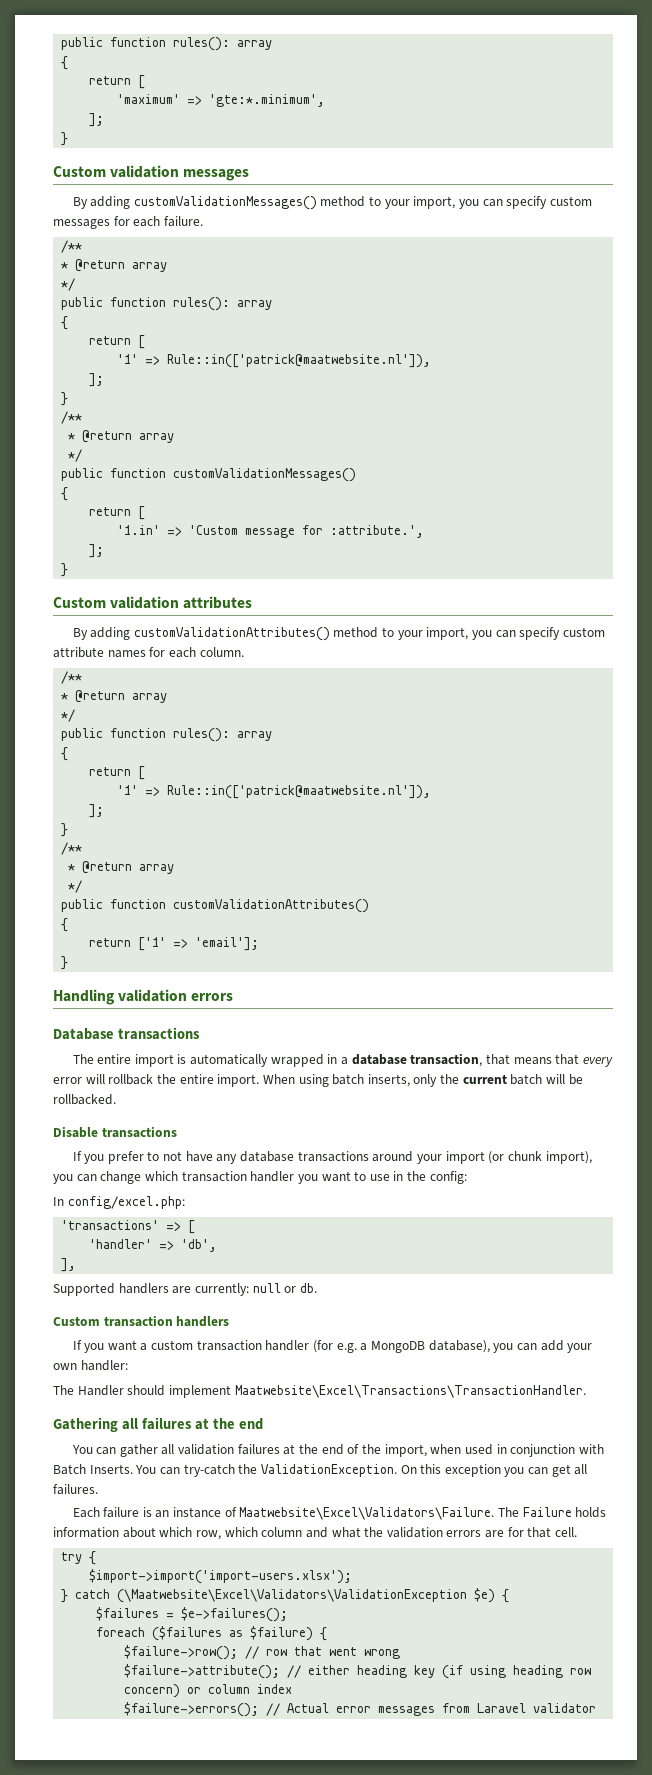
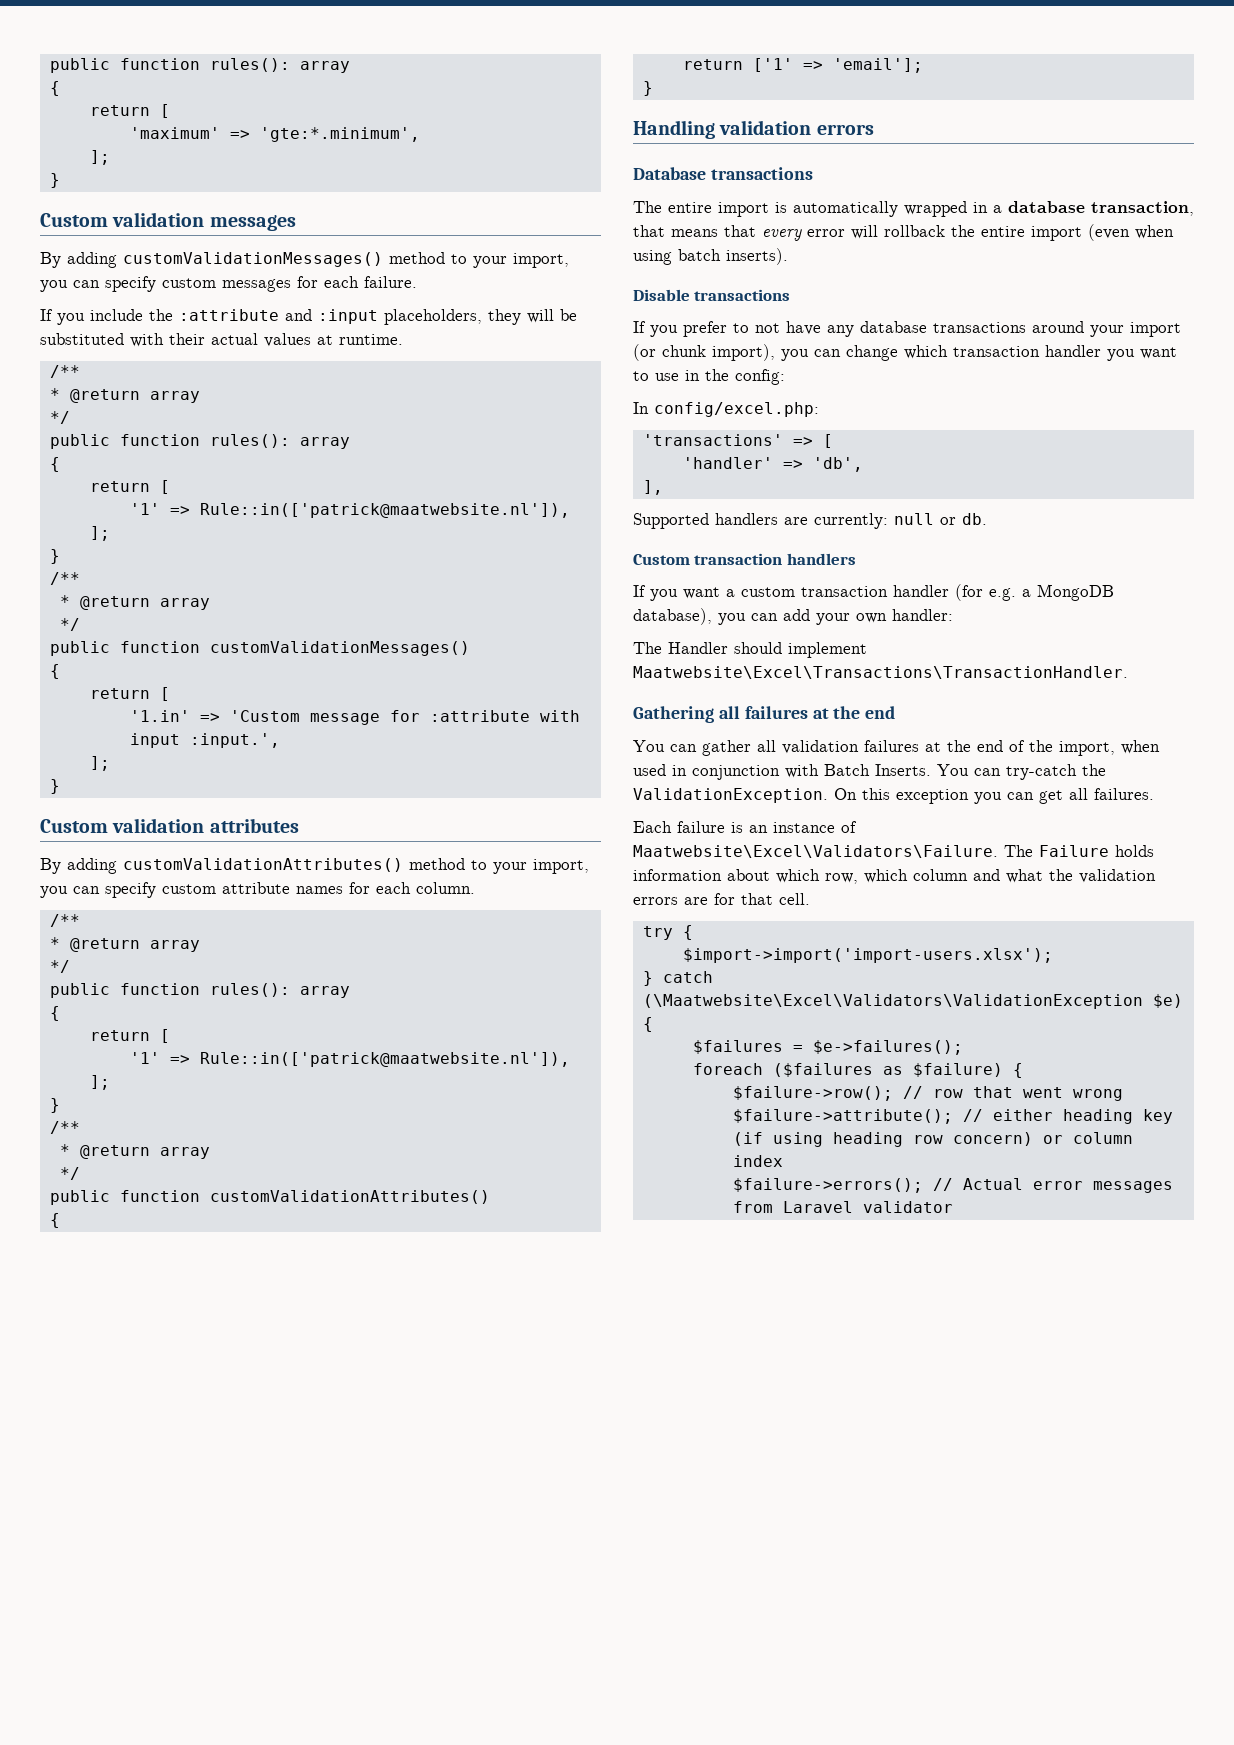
+ If you include the :attribute and :input placeholders, they will be substituted with their actual values at runtime.
- '1.in' => 'Custom message for :attribute.',
+ '1.in' => 'Custom message for :attribute with input :input.',
- The entire import is automatically wrapped in a database transaction, that means that every error will rollback the entire import. When using batch inserts, only the current batch will be rollbacked.
+ The entire import is automatically wrapped in a database transaction, that means that every error will rollback the entire import (even when using batch inserts).

